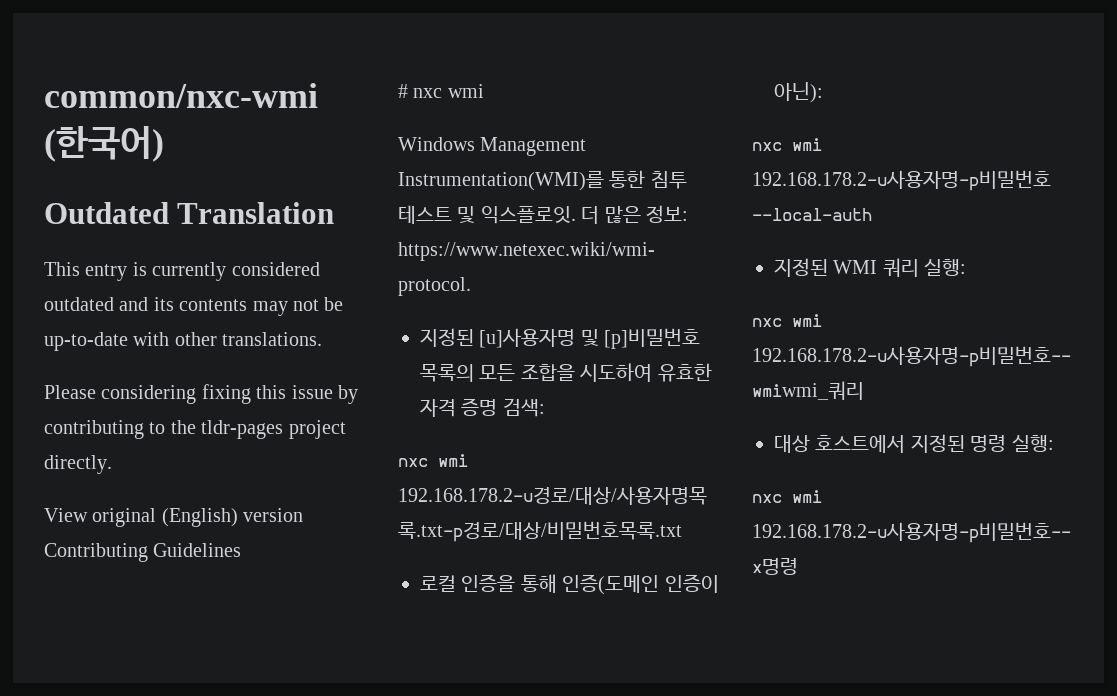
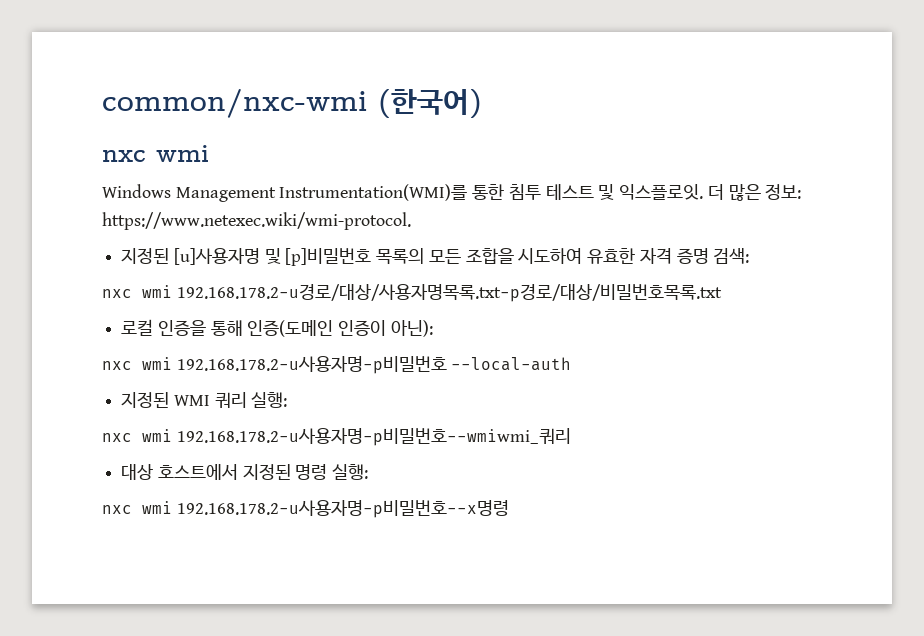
  common/nxc-wmi (한국어)
- Outdated Translation
- This entry is currently considered outdated and its contents may not be up-to-date with other translations.
- Please considering fixing this issue by contributing to the tldr-pages project directly.
- View original (English) version Contributing Guidelines
- # nxc wmi
+ nxc wmi

